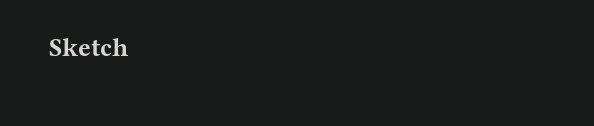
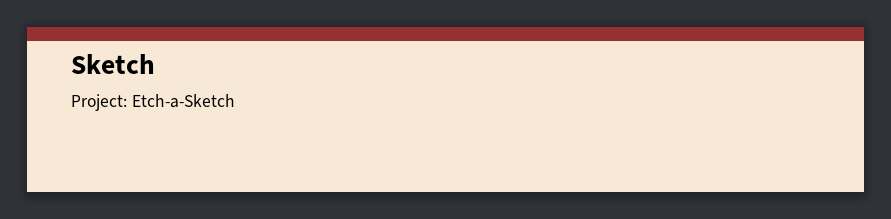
+ Project: Etch-a-Sketch

